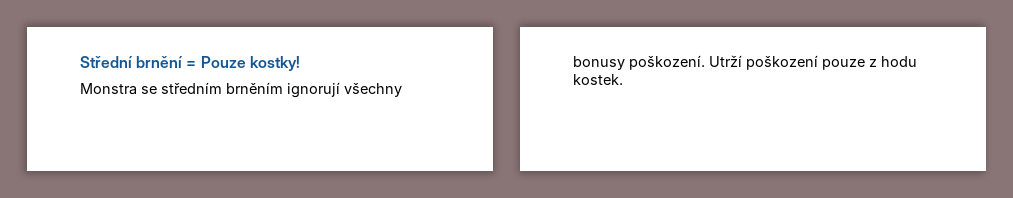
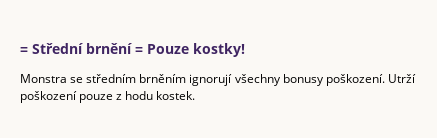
- Střední brnění = Pouze kostky!
+ = Střední brnění = Pouze kostky!

